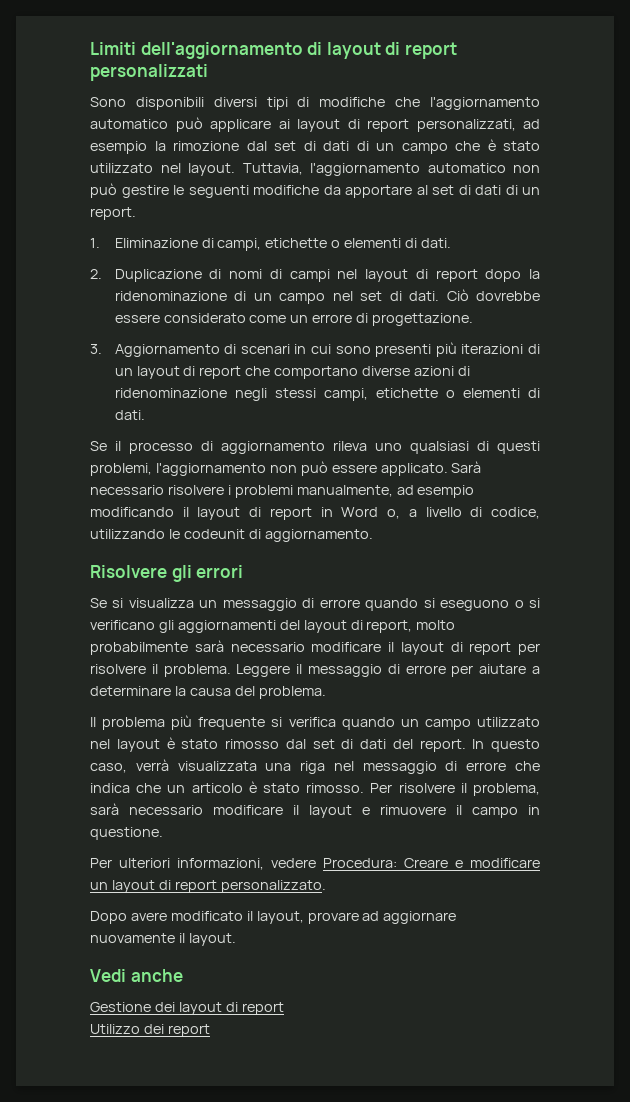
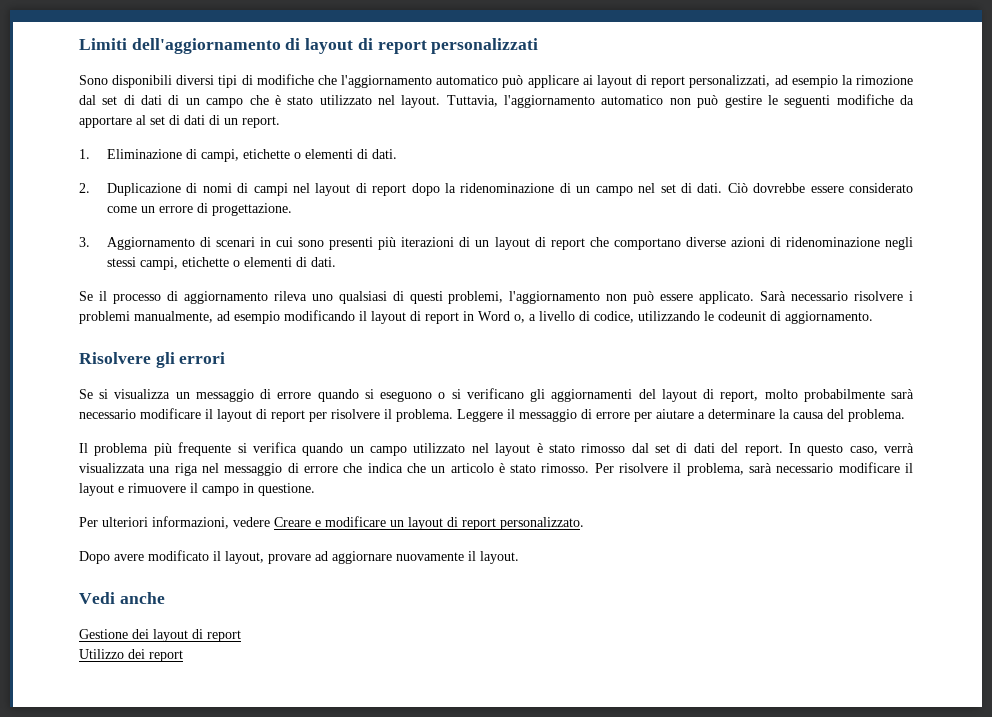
- Per ulteriori informazioni, vedere Procedura: Creare e modificare un layout di report personalizzato.
+ Per ulteriori informazioni, vedere Creare e modificare un layout di report personalizzato.

